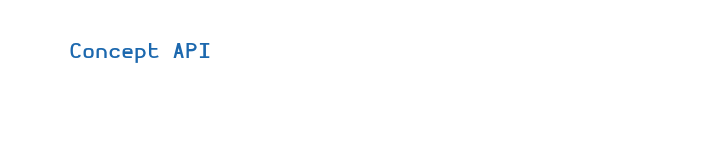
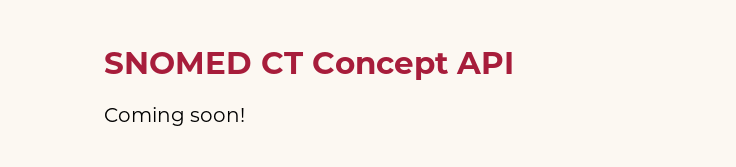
- Concept API
+ SNOMED CT Concept API
+ Coming soon!

